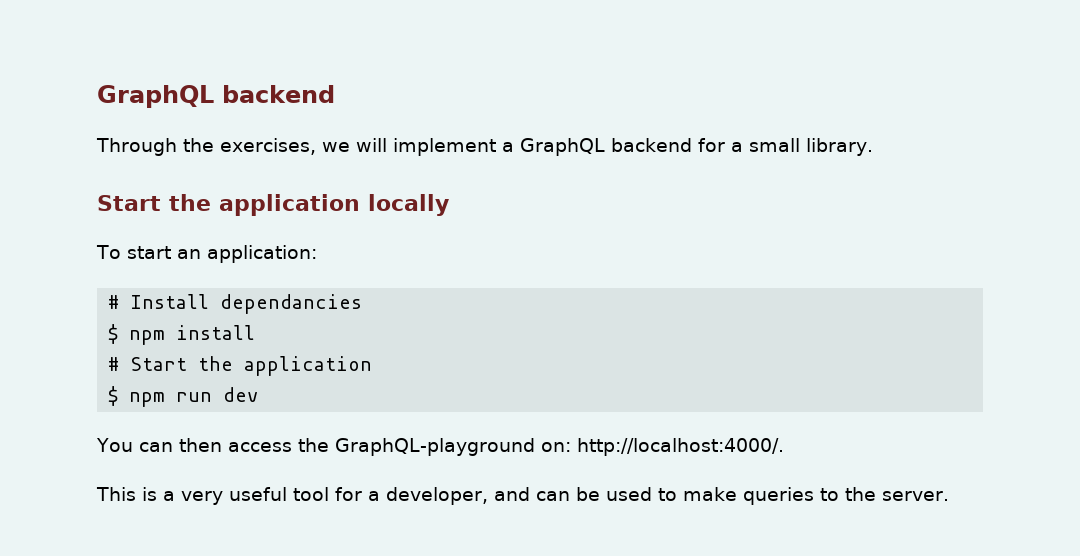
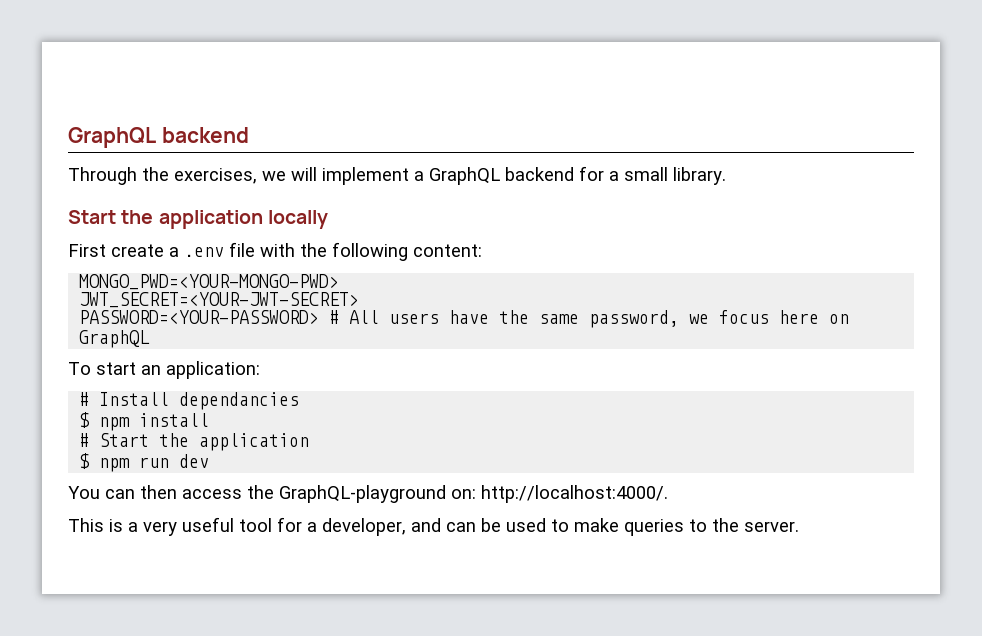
+ First create a .env file with the following content:
+ MONGO_PWD=<YOUR-MONGO-PWD>
+ JWT_SECRET=<YOUR-JWT-SECRET>
+ PASSWORD=<YOUR-PASSWORD> # All users have the same password, we focus here on GraphQL

